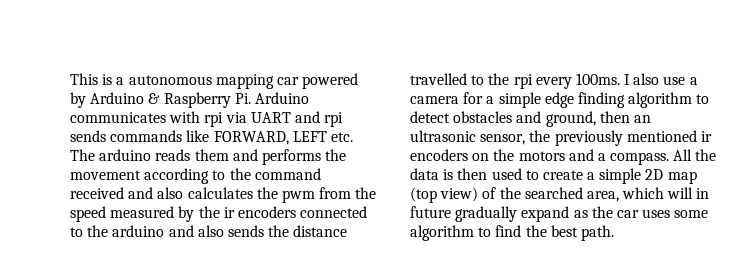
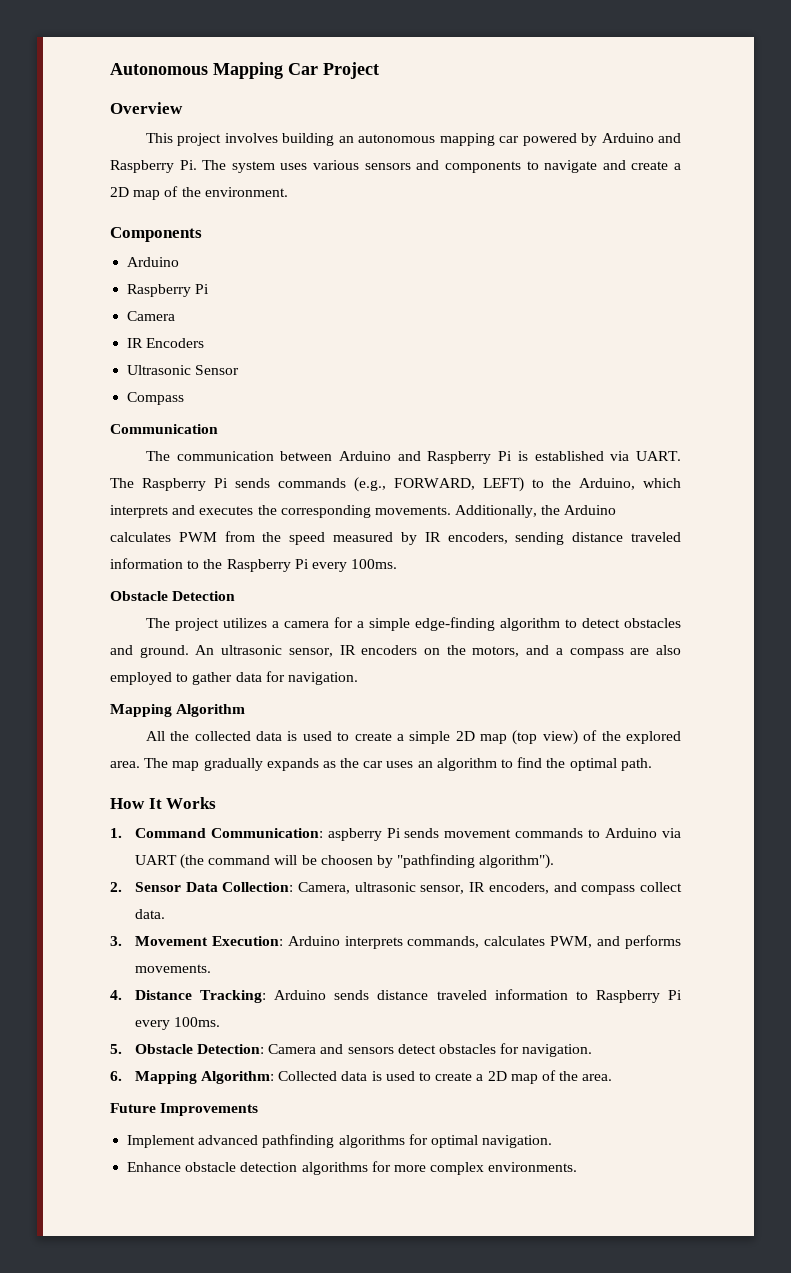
- This is a autonomous mapping car powered by Arduino & Raspberry Pi. Arduino communicates with rpi via UART and rpi sends commands like FORWARD, LEFT etc. The arduino reads them and performs the movement according to the command received and also calculates the pwm from the speed measured by the ir encoders connected to the arduino and also sends the distance travelled to the rpi every 100ms. I also use a camera for a simple edge finding algorithm to detect obstacles and ground, then an ultrasonic sensor, the previously mentioned ir encoders on the motors and a compass. All the data is then used to create a simple 2D map (top view) of the searched area, which will in future gradually expand as the car uses some algorithm to find the best path.
+ Autonomous Mapping Car Project
+ Overview
+ This project involves building an autonomous mapping car powered by Arduino and Raspberry Pi. The system uses various sensors and components to navigate and create a 2D map of the environment.
+ Components
+ Arduino
+ Raspberry Pi
+ Camera
+ IR Encoders
+ Ultrasonic Sensor
+ Compass
+ Communication
+ The communication between Arduino and Raspberry Pi is established via UART. The Raspberry Pi sends commands (e.g., FORWARD, LEFT) to the Arduino, which interprets and executes the corresponding movements. Additionally, the Arduino calculates PWM from the speed measured by IR encoders, sending distance traveled information to the Raspberry Pi every 100ms.
+ Obstacle Detection
+ The project utilizes a camera for a simple edge-finding algorithm to detect obstacles and ground. An ultrasonic sensor, IR encoders on the motors, and a compass are also employed to gather data for navigation.
+ Mapping Algorithm
+ All the collected data is used to create a simple 2D map (top view) of the explored area. The map gradually expands as the car uses an algorithm to find the optimal path.
+ How It Works
+ 1. Command Communication: aspberry Pi sends movement commands to Arduino via UART (the command will be choosen by "pathfinding algorithm").
+ 2. Sensor Data Collection: Camera, ultrasonic sensor, IR encoders, and compass collect data.
+ 3. Movement Execution: Arduino interprets commands, calculates PWM, and performs movements.
+ 4. Distance Tracking: Arduino sends distance traveled information to Raspberry Pi every 100ms.
+ 5. Obstacle Detection: Camera and sensors detect obstacles for navigation.
+ 6. Mapping Algorithm: Collected data is used to create a 2D map of the area.
+ Future Improvements
+ Implement advanced pathfinding algorithms for optimal navigation.
+ Enhance obstacle detection algorithms for more complex environments.

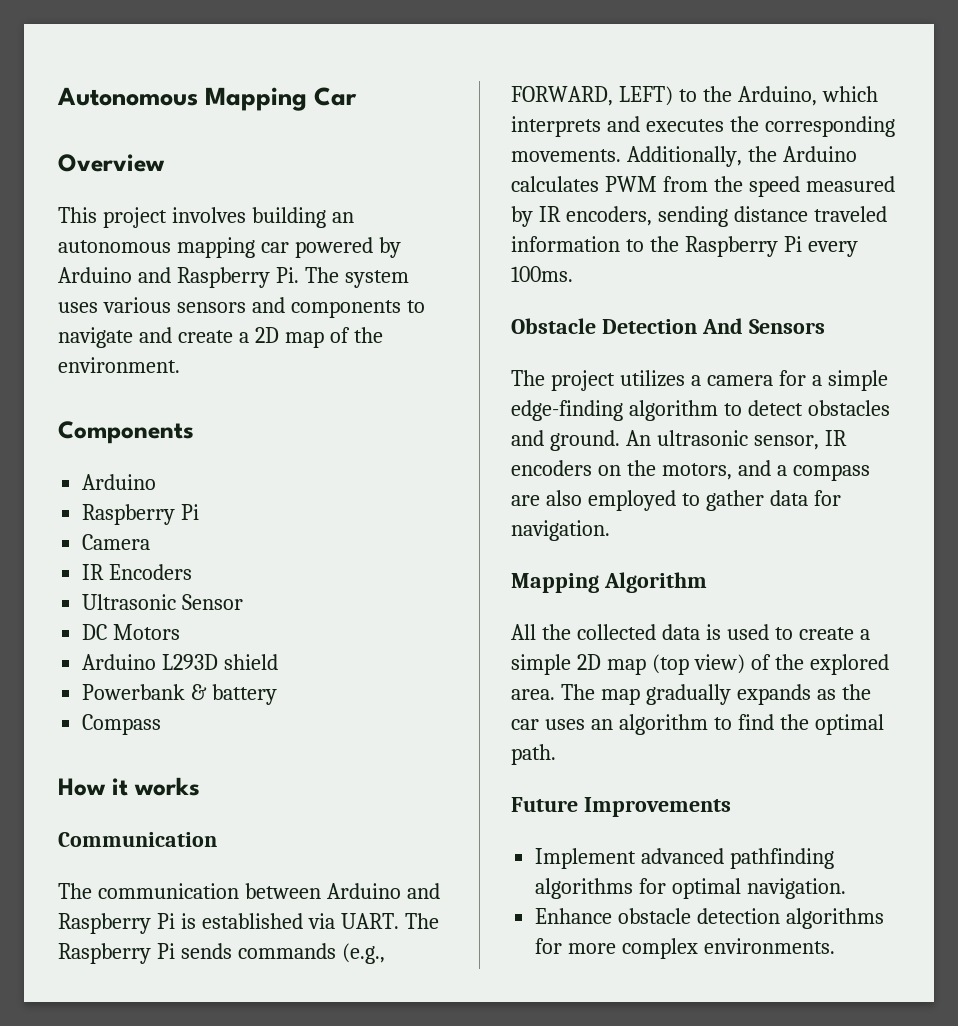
- Autonomous Mapping Car Project
+ Autonomous Mapping Car
+ DC Motors
+ Arduino L293D shield
+ Powerbank & battery
  Compass
+ How it works
- Obstacle Detection
+ Obstacle Detection And Sensors
- How It Works
- 1. Command Communication: aspberry Pi sends movement commands to Arduino via UART (the command will be choosen by "pathfinding algorithm").
- 2. Sensor Data Collection: Camera, ultrasonic sensor, IR encoders, and compass collect data.
- 3. Movement Execution: Arduino interprets commands, calculates PWM, and performs movements.
- 4. Distance Tracking: Arduino sends distance traveled information to Raspberry Pi every 100ms.
- 5. Obstacle Detection: Camera and sensors detect obstacles for navigation.
- 6. Mapping Algorithm: Collected data is used to create a 2D map of the area.

